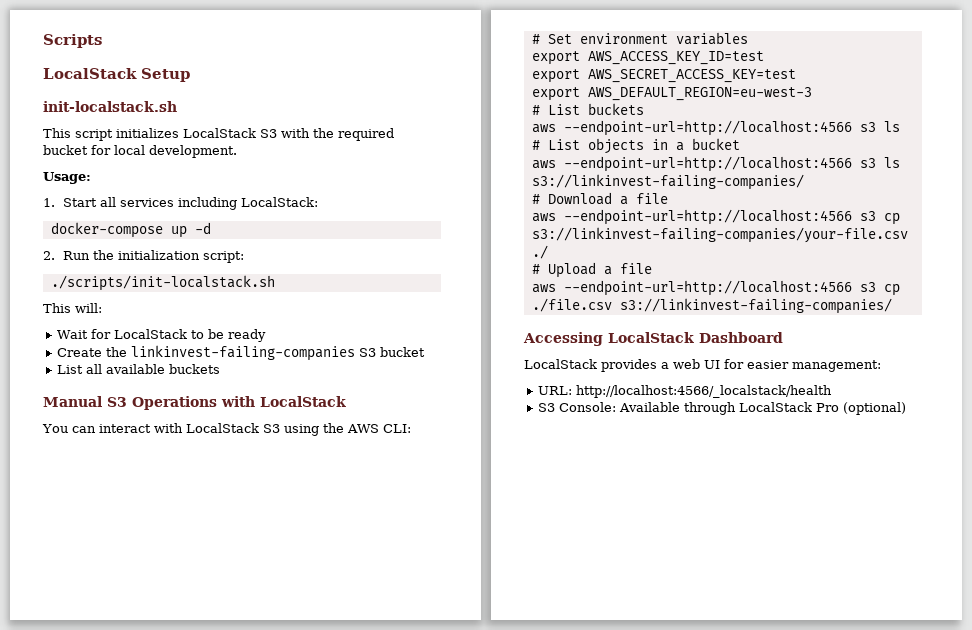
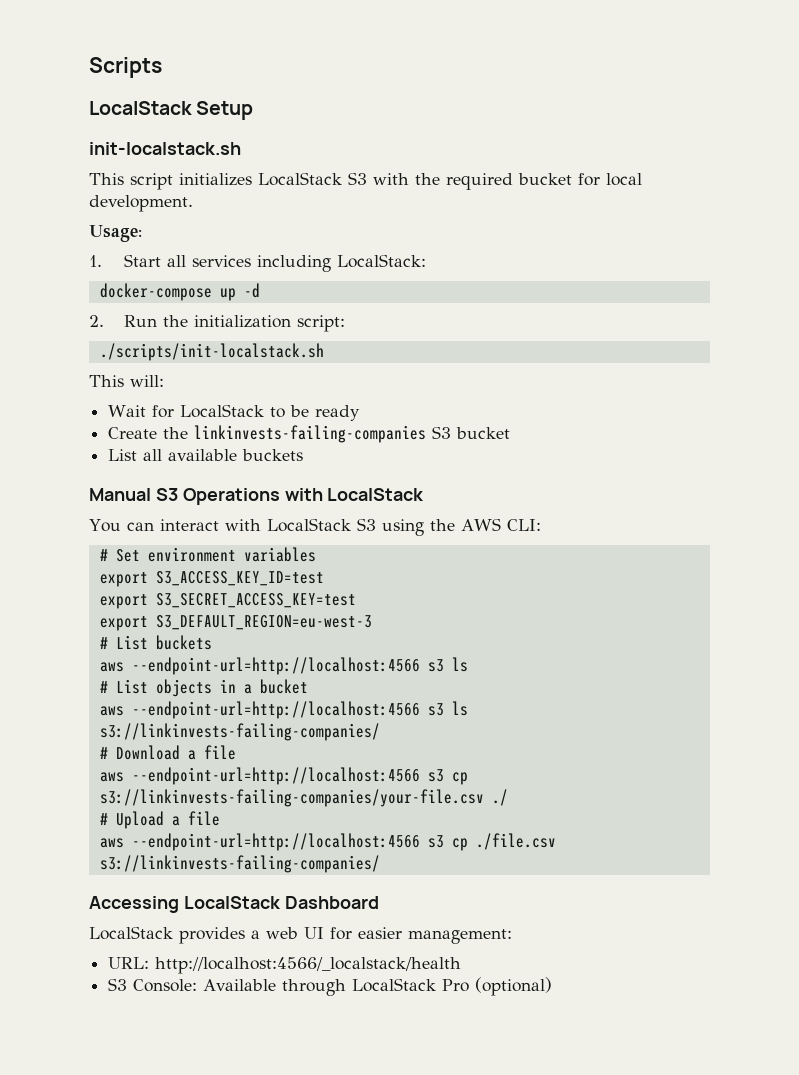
- Create the linkinvest-failing-companies S3 bucket
+ Create the linkinvests-failing-companies S3 bucket
- export AWS_ACCESS_KEY_ID=test
- export AWS_SECRET_ACCESS_KEY=test
- export AWS_DEFAULT_REGION=eu-west-3
+ export S3_ACCESS_KEY_ID=test
+ export S3_SECRET_ACCESS_KEY=test
+ export S3_DEFAULT_REGION=eu-west-3
- aws --endpoint-url=http://localhost:4566 s3 ls s3://linkinvest-failing-companies/
+ aws --endpoint-url=http://localhost:4566 s3 ls s3://linkinvests-failing-companies/
- aws --endpoint-url=http://localhost:4566 s3 cp s3://linkinvest-failing-companies/your-file.csv ./
+ aws --endpoint-url=http://localhost:4566 s3 cp s3://linkinvests-failing-companies/your-file.csv ./
- aws --endpoint-url=http://localhost:4566 s3 cp ./file.csv s3://linkinvest-failing-companies/
+ aws --endpoint-url=http://localhost:4566 s3 cp ./file.csv s3://linkinvests-failing-companies/

